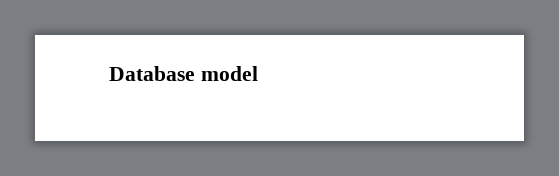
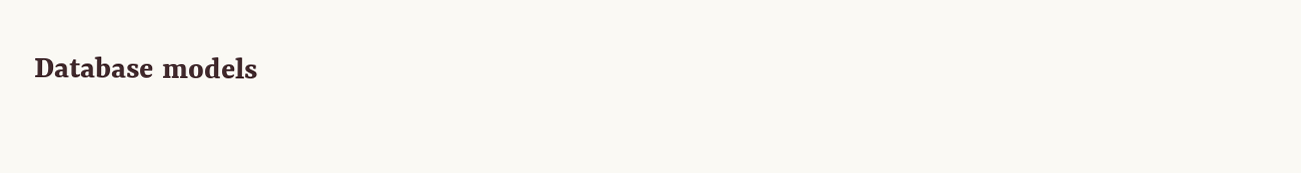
- Database model
+ Database models

